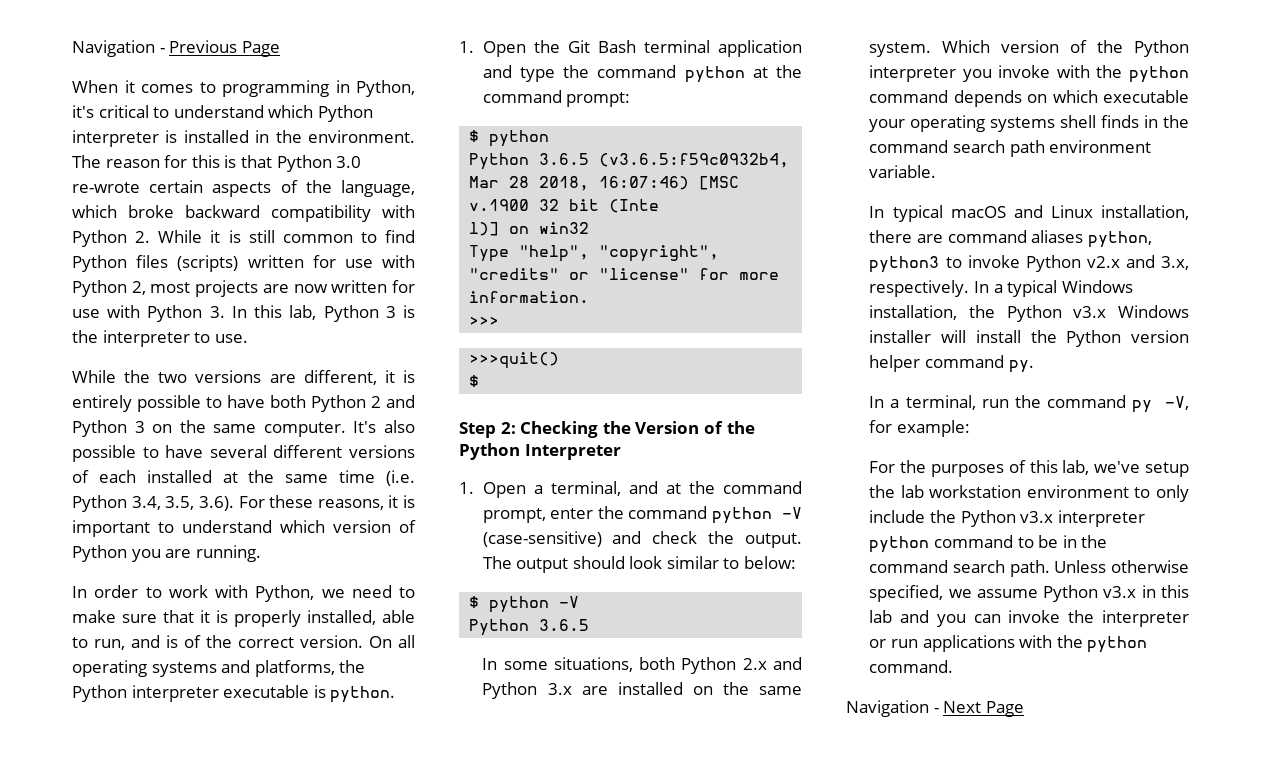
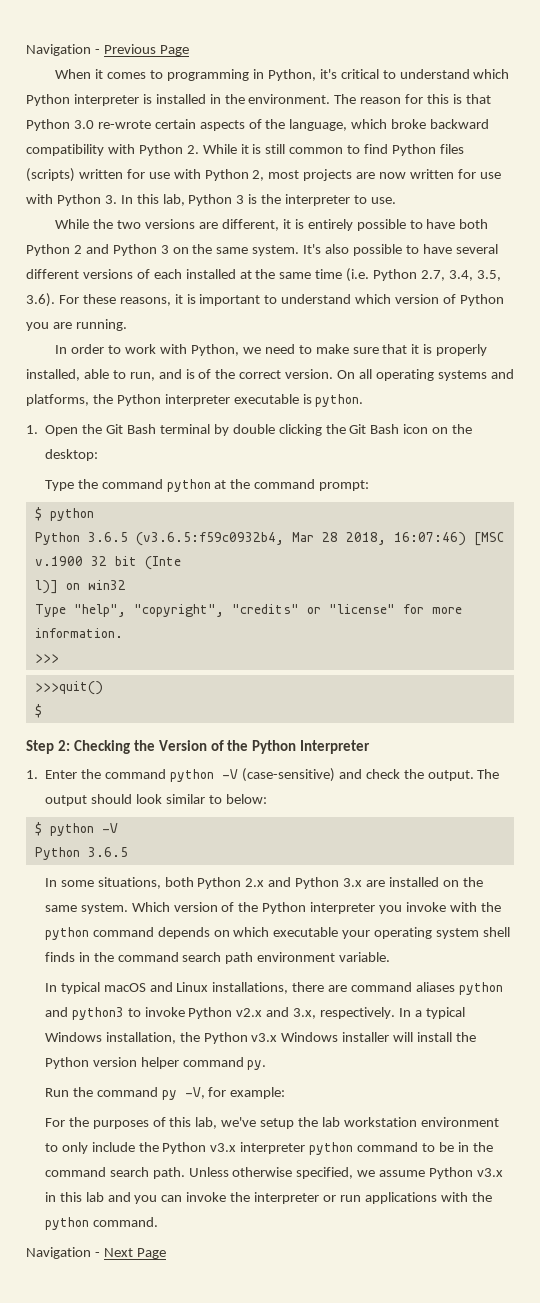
- While the two versions are different, it is entirely possible to have both Python 2 and Python 3 on the same computer.
+ While the two versions are different, it is entirely possible to have both Python 2 and Python 3 on the same system.
- It's also possible to have several different versions of each installed at the same time (i.e. Python 3.4, 3.5, 3.6). For these reasons, it is important to understand which version of Python you are running.
+ It's also possible to have several different versions of each installed at the same time (i.e. Python 2.7, 3.4, 3.5, 3.6). For these reasons, it is important to understand which version of Python you are running.
- 1. Open the Git Bash terminal application and type the command python at the command prompt:
+ 1. Open the Git Bash terminal by double clicking the Git Bash icon on the desktop:
+ Type the command python at the command prompt:
- 1. Open a terminal, and at the command prompt, enter the command python -V (case-sensitive) and check the output.
+ 1. Enter the command python -V (case-sensitive) and check the output.
- Which version of the Python interpreter you invoke with the python command depends on which executable your operating systems shell finds in the command search path environment variable.
+ Which version of the Python interpreter you invoke with the python command depends on which executable your operating system shell finds in the command search path environment variable.
- In typical macOS and Linux installation, there are command aliases python, python3 to invoke Python v2.x and 3.x, respectively.
+ In typical macOS and Linux installations, there are command aliases python and python3 to invoke Python v2.x and 3.x, respectively.
- In a terminal, run the command py -V, for example:
+ Run the command py -V, for example:

